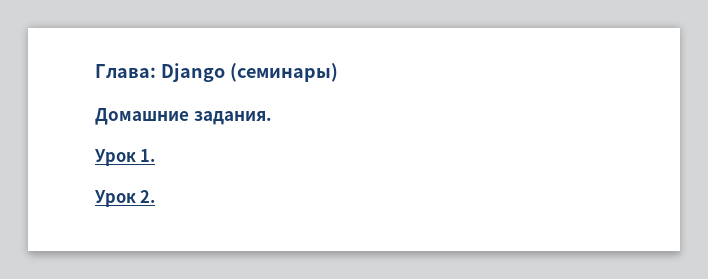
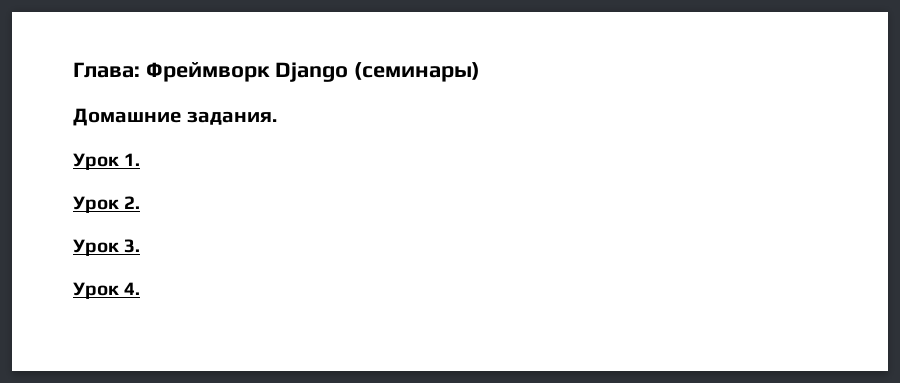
- Глава: Django (семинары)
+ Глава: Фреймворк Django (семинары)
+ Урок 3.
+ Урок 4.

